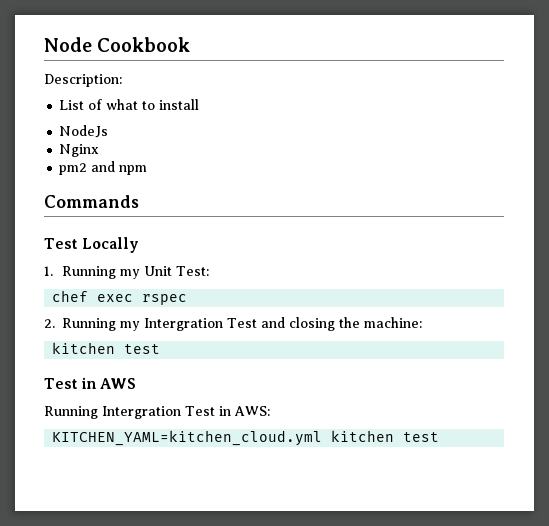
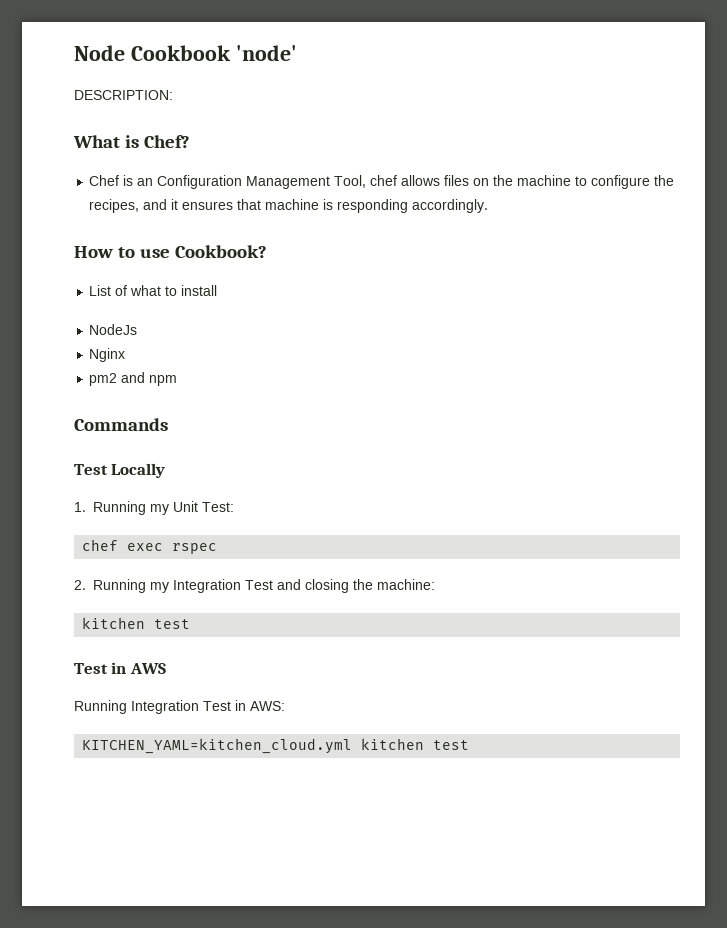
- Node Cookbook
- Description:
+ Node Cookbook 'node'
+ DESCRIPTION:
+ What is Chef?
+ Chef is an Configuration Management Tool, chef allows files on the machine to configure the recipes, and it ensures that machine is responding accordingly.
+ How to use Cookbook?
- 2. Running my Intergration Test and closing the machine:
+ 2. Running my Integration Test and closing the machine:
- Running Intergration Test in AWS:
+ Running Integration Test in AWS:

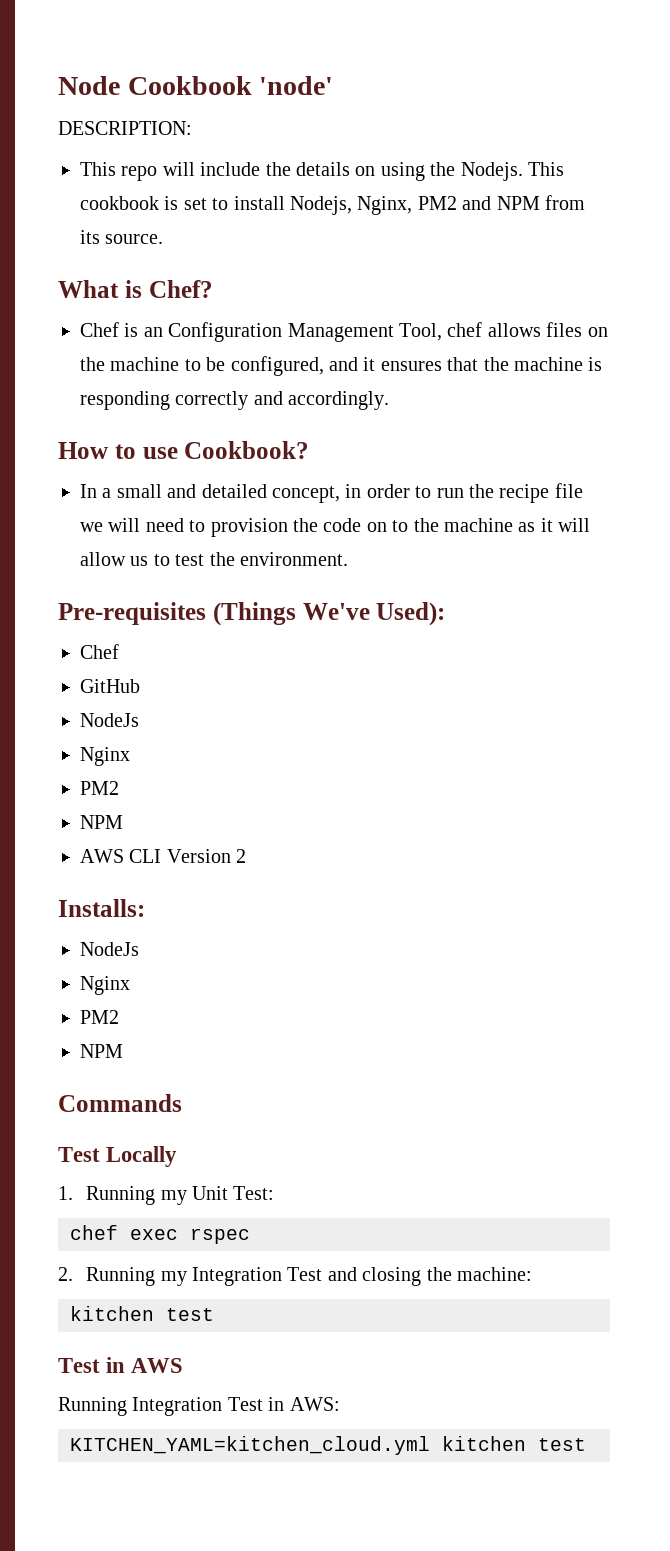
+ This repo will include the details on using the Nodejs. This cookbook is set to install Nodejs, Nginx, PM2 and NPM from its source.
- Chef is an Configuration Management Tool, chef allows files on the machine to configure the recipes, and it ensures that machine is responding accordingly.
+ Chef is an Configuration Management Tool, chef allows files on the machine to be configured, and it ensures that the machine is responding correctly and accordingly.
- List of what to install
+ In a small and detailed concept, in order to run the recipe file we will need to provision the code on to the machine as it will allow us to test the environment.
+ Pre-requisites (Things We've Used):
+ Chef
+ GitHub
  NodeJs
  Nginx
- pm2 and npm
+ PM2
+ NPM
+ AWS CLI Version 2
+ Installs:
+ NodeJs
+ Nginx
+ PM2
+ NPM

